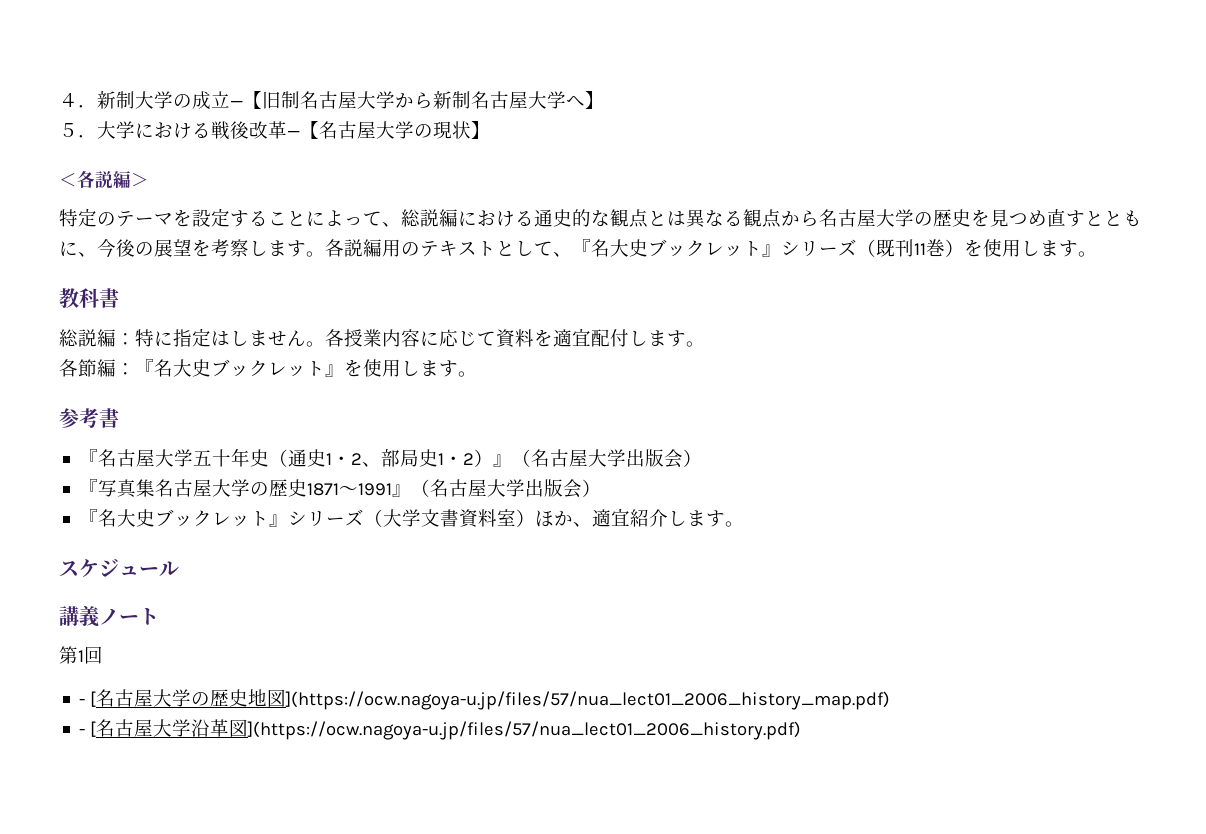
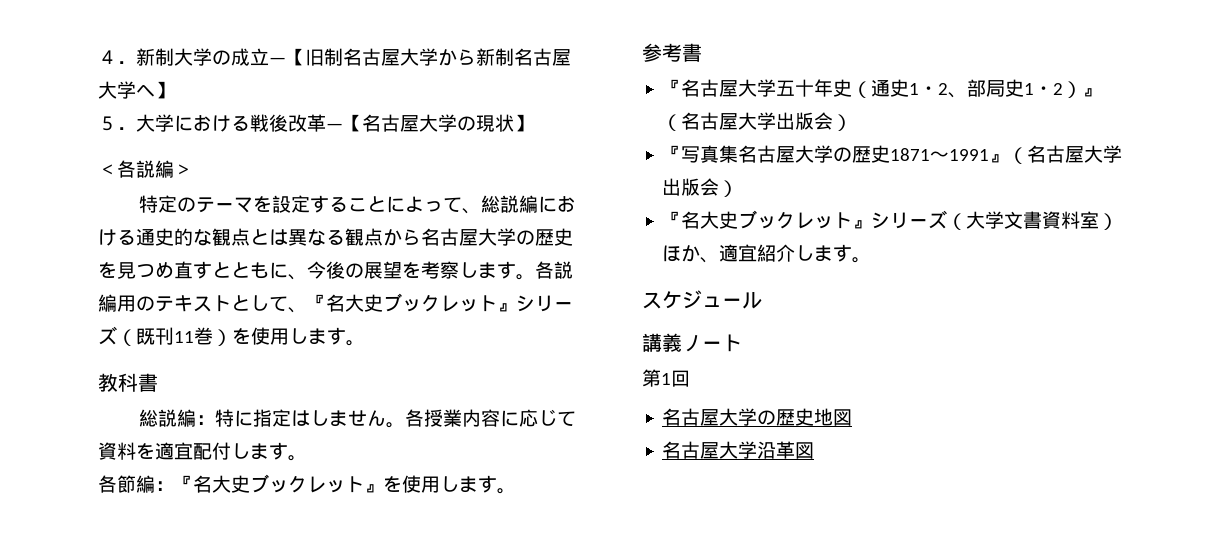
- - [名古屋大学の歴史地図](https://ocw.nagoya-u.jp/files/57/nua_lect01_2006_history_map.pdf)
- - [名古屋大学沿革図](https://ocw.nagoya-u.jp/files/57/nua_lect01_2006_history.pdf)
+ 名古屋大学の歴史地図
+ 名古屋大学沿革図

